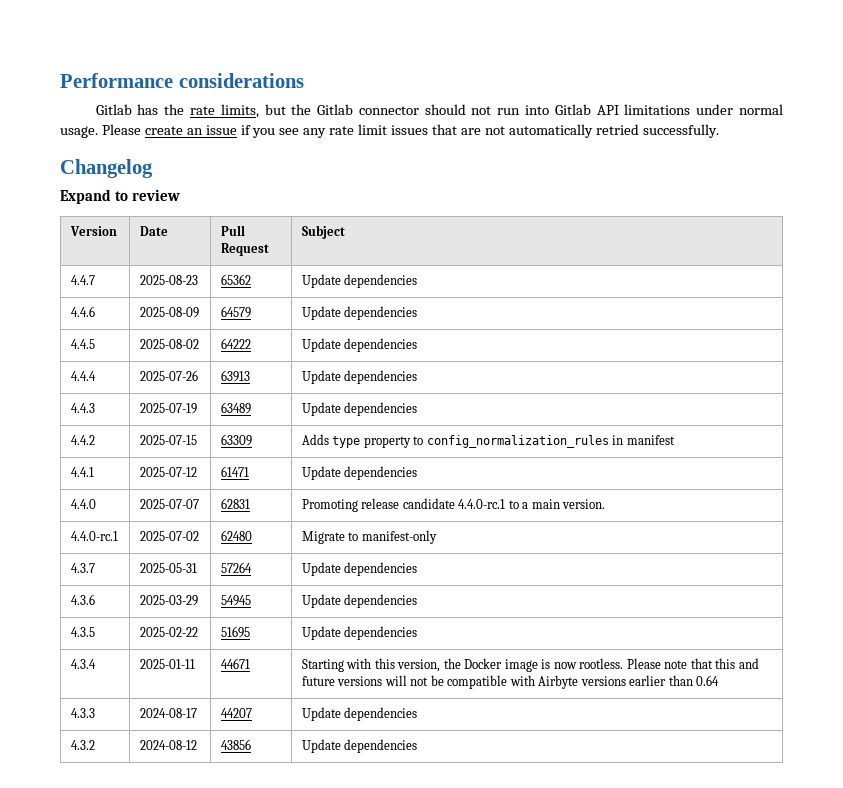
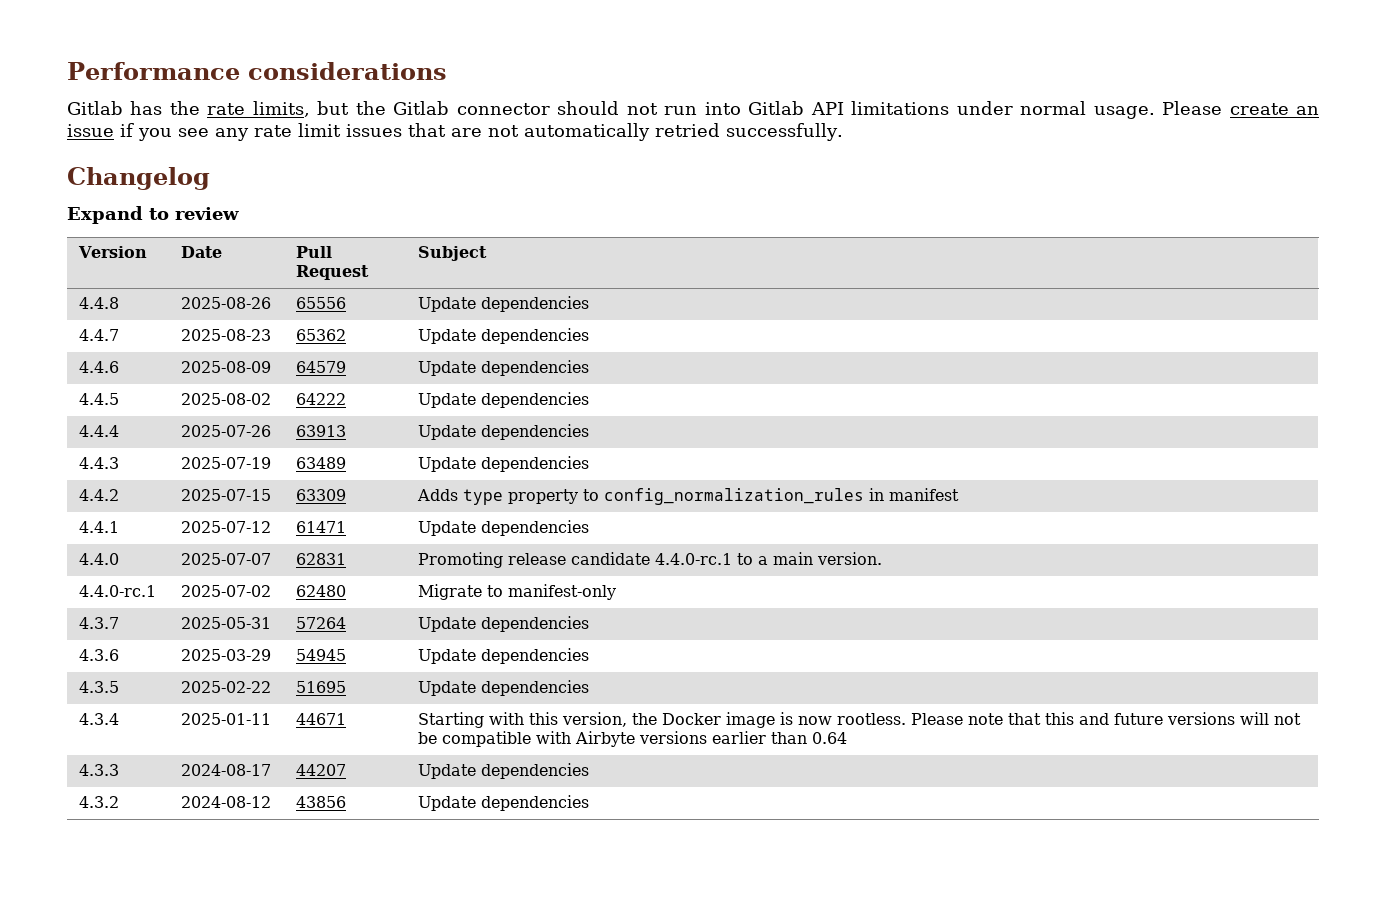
+ 4.4.8 | 2025-08-26 | 65556 | Update dependencies

